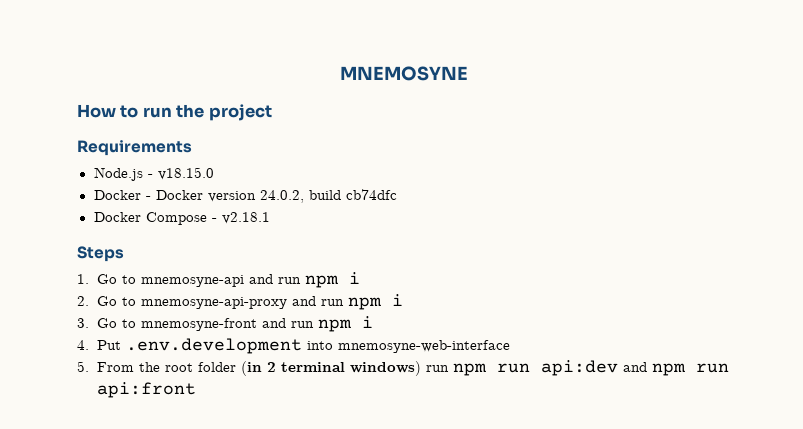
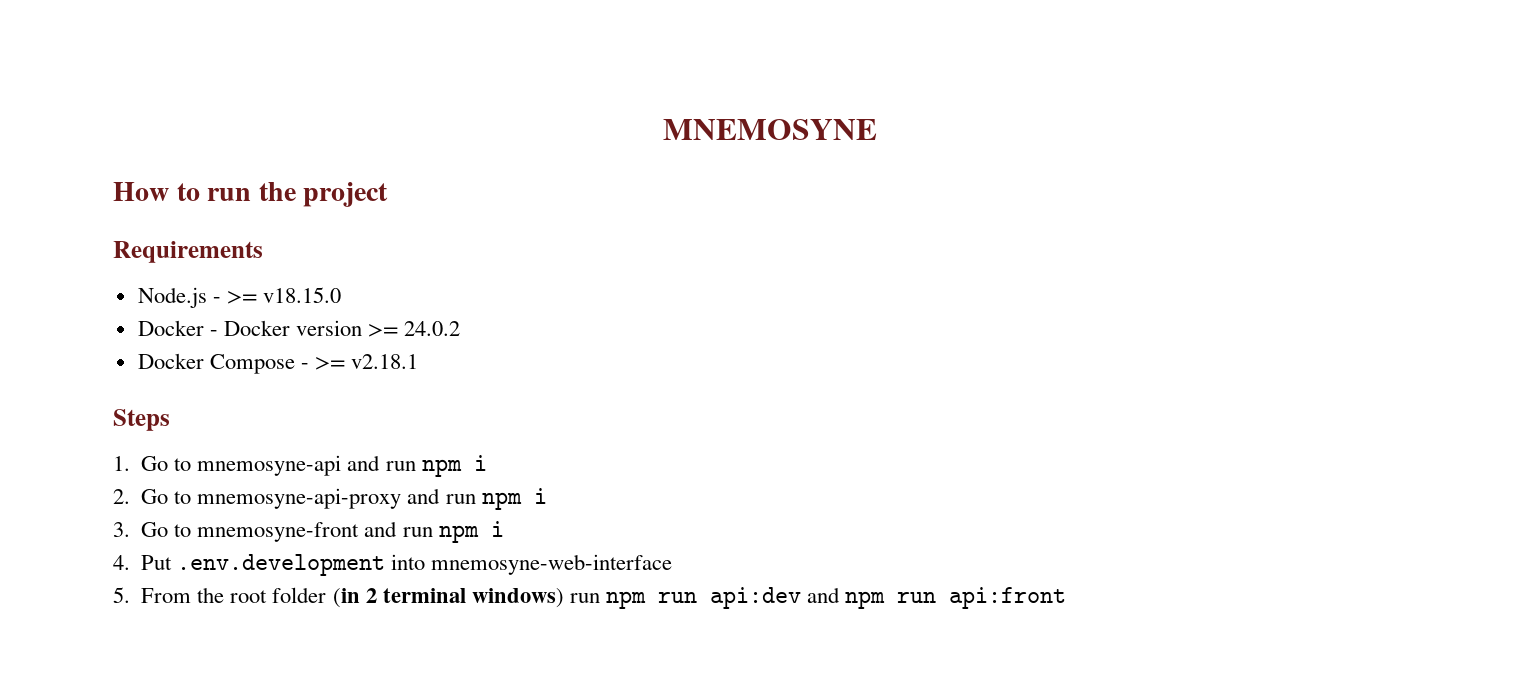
- Node.js - v18.15.0
+ Node.js - >= v18.15.0
- Docker - Docker version 24.0.2, build cb74dfc
+ Docker - Docker version >= 24.0.2
- Docker Compose - v2.18.1
+ Docker Compose - >= v2.18.1

